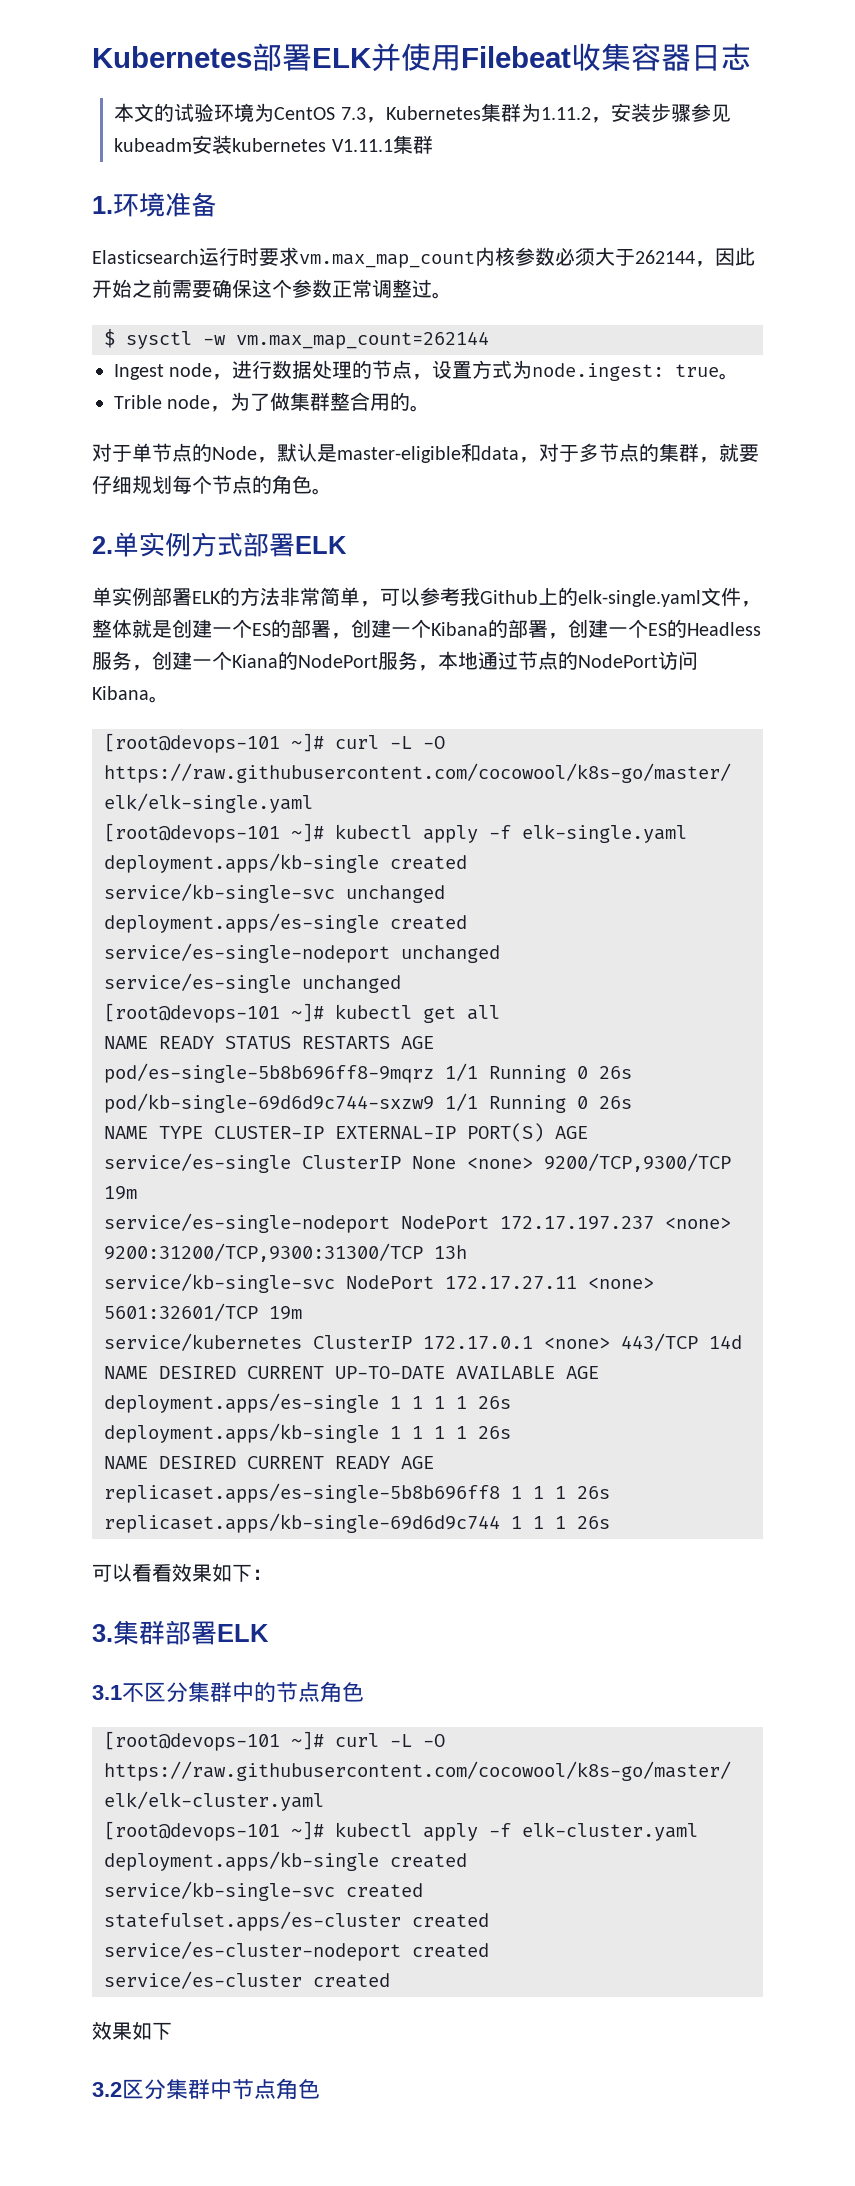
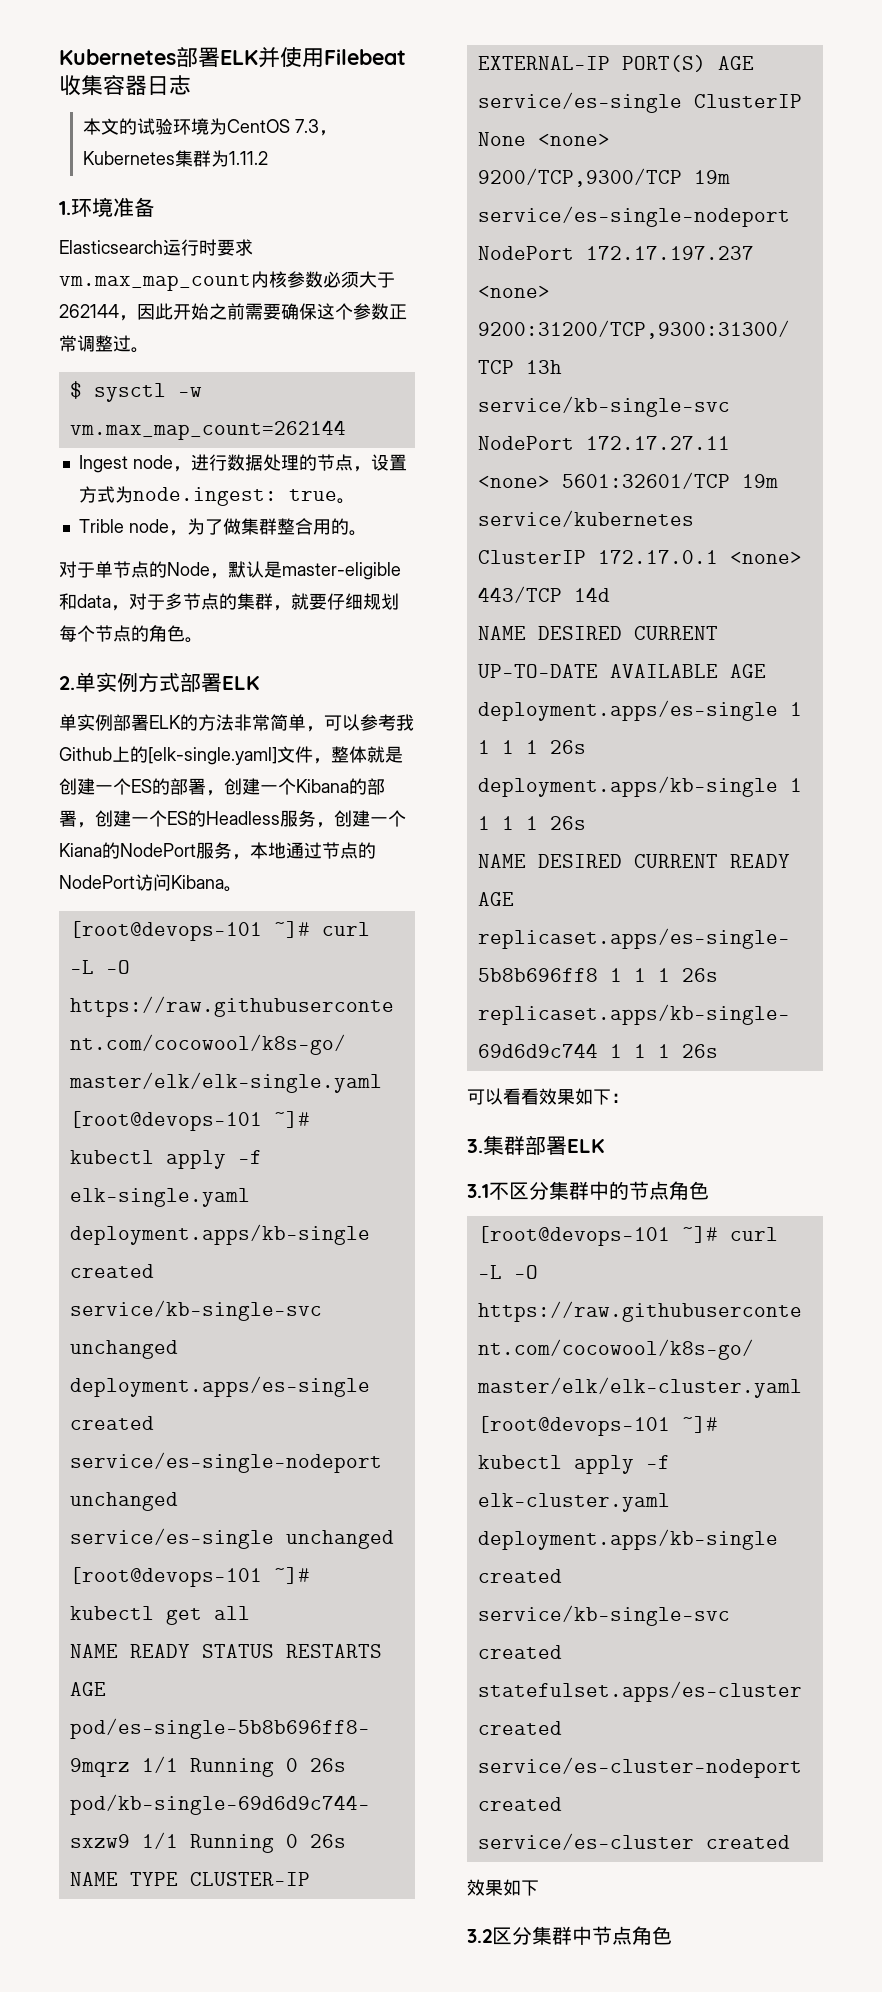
- 本文的试验环境为CentOS 7.3，Kubernetes集群为1.11.2，安装步骤参见kubeadm安装kubernetes V1.11.1集群
+ 本文的试验环境为CentOS 7.3，Kubernetes集群为1.11.2
- 单实例部署ELK的方法非常简单，可以参考我Github上的elk-single.yaml文件，整体就是创建一个ES的部署，创建一个Kibana的部署，创建一个ES的Headless服务，创建一个Kiana的NodePort服务，本地通过节点的NodePort访问Kibana。
+ 单实例部署ELK的方法非常简单，可以参考我Github上的[elk-single.yaml]文件，整体就是创建一个ES的部署，创建一个Kibana的部署，创建一个ES的Headless服务，创建一个Kiana的NodePort服务，本地通过节点的NodePort访问Kibana。

